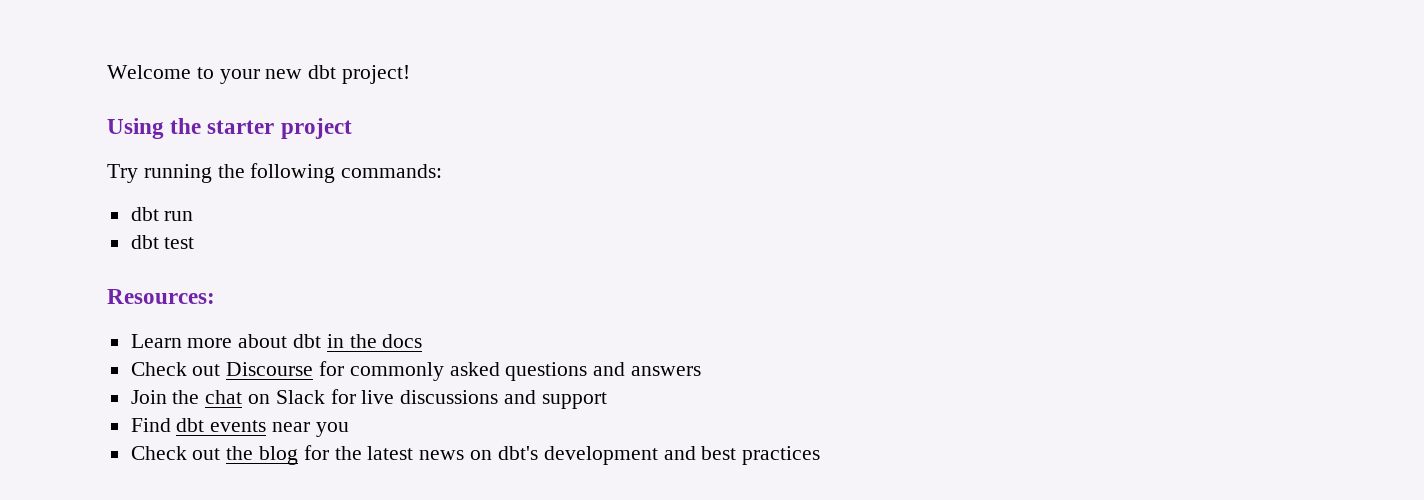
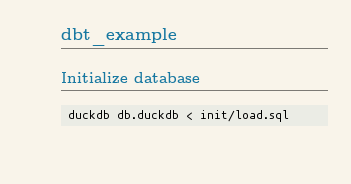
- Welcome to your new dbt project!
- Using the starter project
- Try running the following commands:
- dbt run
- dbt test
- Resources:
- Learn more about dbt in the docs
- Check out Discourse for commonly asked questions and answers
- Join the chat on Slack for live discussions and support
- Find dbt events near you
- Check out the blog for the latest news on dbt's development and best practices
+ dbt_example
+ Initialize database
+ duckdb db.duckdb < init/load.sql

